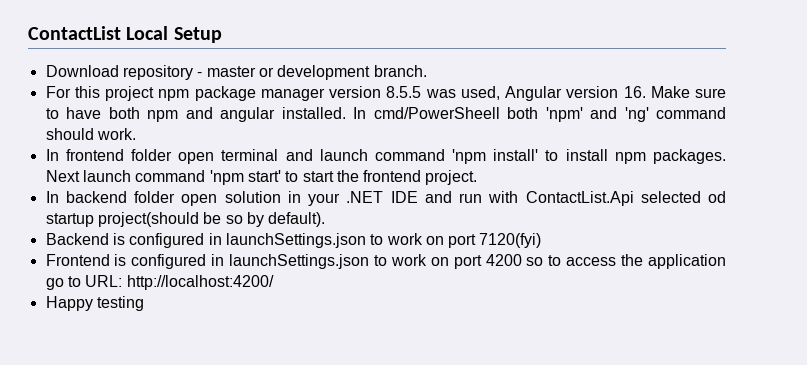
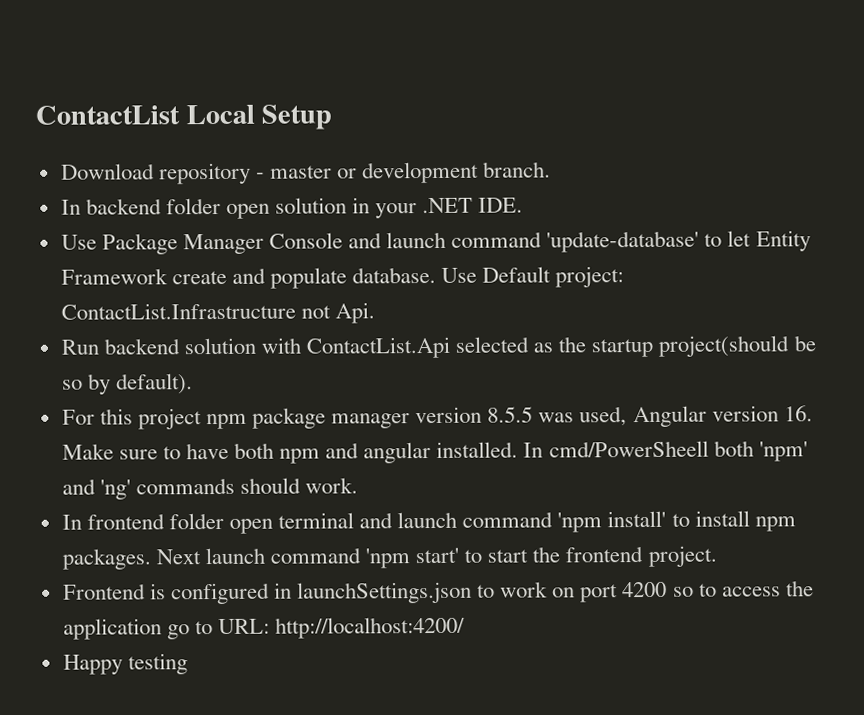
+ In backend folder open solution in your .NET IDE.
+ Use Package Manager Console and launch command 'update-database' to let Entity Framework create and populate database. Use Default project: ContactList.Infrastructure not Api.
+ Run backend solution with ContactList.Api selected as the startup project(should be so by default).
- In cmd/PowerSheell both 'npm' and 'ng' command should work.
+ In cmd/PowerSheell both 'npm' and 'ng' commands should work.
- In backend folder open solution in your .NET IDE and run with ContactList.Api selected od startup project(should be so by default).
- Backend is configured in launchSettings.json to work on port 7120(fyi)

